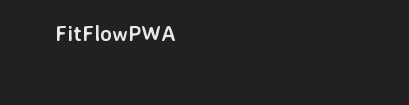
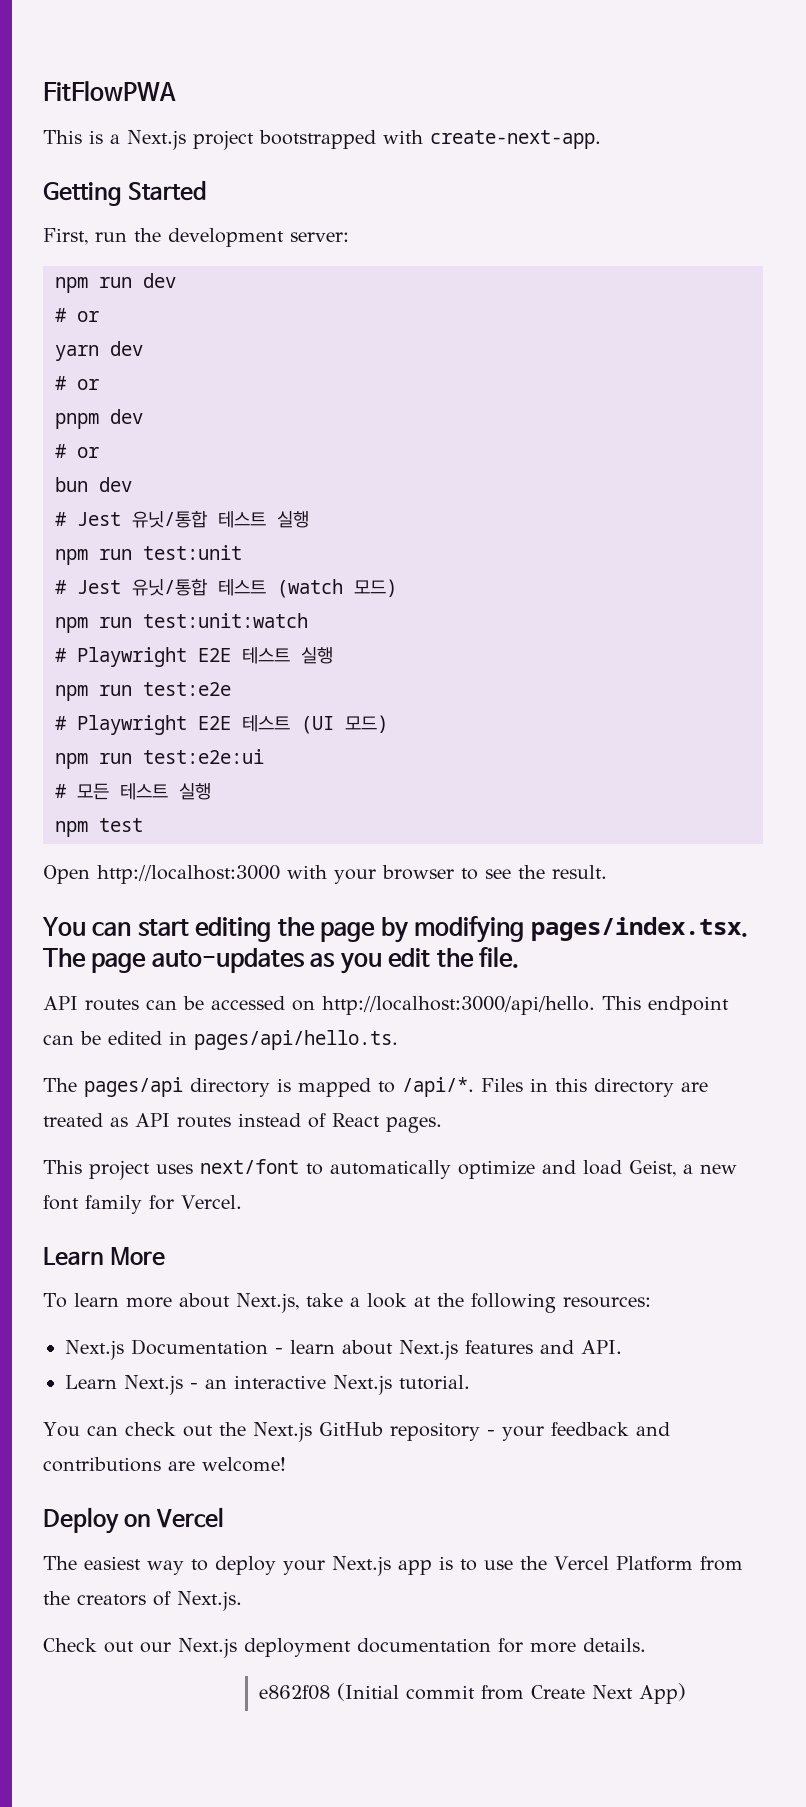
+ This is a Next.js project bootstrapped with create-next-app.
+ Getting Started
+ First, run the development server:
+ npm run dev
+ # or
+ yarn dev
+ # or
+ pnpm dev
+ # or
+ bun dev
+ # Jest 유닛/통합 테스트 실행
+ npm run test:unit
+ # Jest 유닛/통합 테스트 (watch 모드)
+ npm run test:unit:watch
+ # Playwright E2E 테스트 실행
+ npm run test:e2e
+ # Playwright E2E 테스트 (UI 모드)
+ npm run test:e2e:ui
+ # 모든 테스트 실행
+ npm test
+ Open http://localhost:3000 with your browser to see the result.
+ You can start editing the page by modifying pages/index.tsx. The page auto-updates as you edit the file.
+ API routes can be accessed on http://localhost:3000/api/hello. This endpoint can be edited in pages/api/hello.ts.
+ The pages/api directory is mapped to /api/*. Files in this directory are treated as API routes instead of React pages.
+ This project uses next/font to automatically optimize and load Geist, a new font family for Vercel.
+ Learn More
+ To learn more about Next.js, take a look at the following resources:
+ Next.js Documentation - learn about Next.js features and API.
+ Learn Next.js - an interactive Next.js tutorial.
+ You can check out the Next.js GitHub repository - your feedback and contributions are welcome!
+ Deploy on Vercel
+ The easiest way to deploy your Next.js app is to use the Vercel Platform from the creators of Next.js.
+ Check out our Next.js deployment documentation for more details.
+ e862f08 (Initial commit from Create Next App)

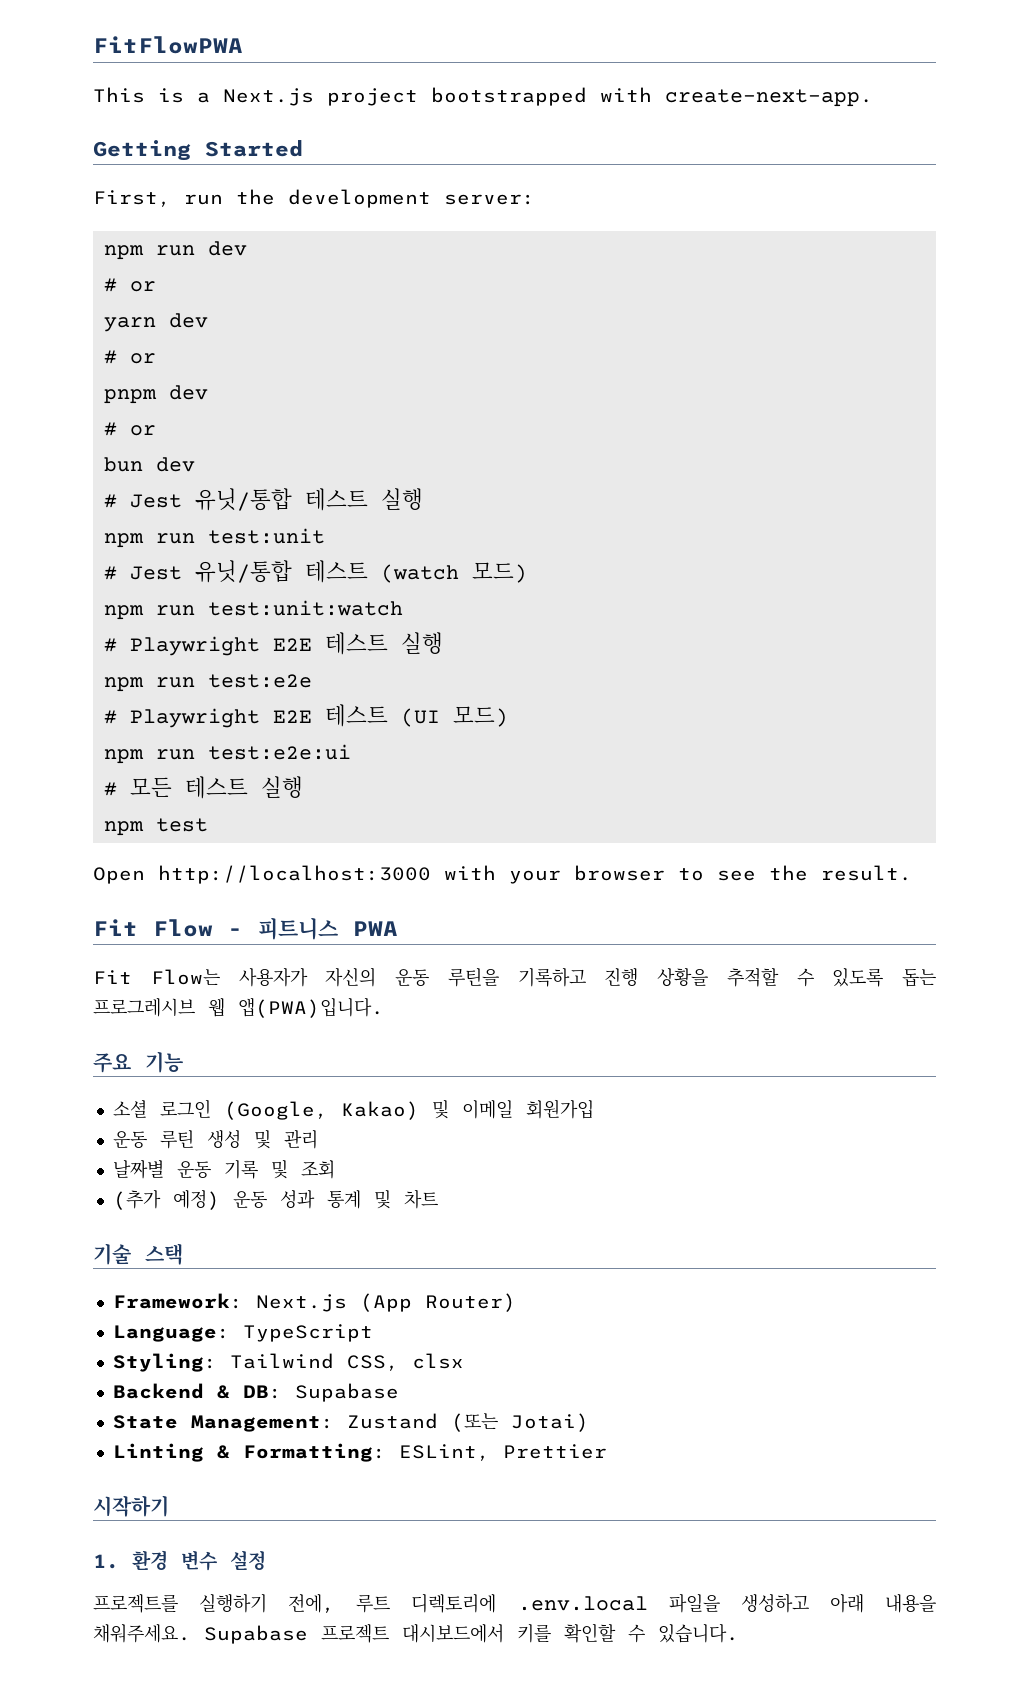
- You can start editing the page by modifying pages/index.tsx. The page auto-updates as you edit the file.
- API routes can be accessed on http://localhost:3000/api/hello. This endpoint can be edited in pages/api/hello.ts.
- The pages/api directory is mapped to /api/*. Files in this directory are treated as API routes instead of React pages.
- This project uses next/font to automatically optimize and load Geist, a new font family for Vercel.
- Learn More
- To learn more about Next.js, take a look at the following resources:
- Next.js Documentation - learn about Next.js features and API.
- Learn Next.js - an interactive Next.js tutorial.
- You can check out the Next.js GitHub repository - your feedback and contributions are welcome!
- Deploy on Vercel
- The easiest way to deploy your Next.js app is to use the Vercel Platform from the creators of Next.js.
- Check out our Next.js deployment documentation for more details.
- e862f08 (Initial commit from Create Next App)
+ Fit Flow - 피트니스 PWA
+ Fit Flow는 사용자가 자신의 운동 루틴을 기록하고 진행 상황을 추적할 수 있도록 돕는 프로그레시브 웹 앱(PWA)입니다.
+ 주요 기능
+ 소셜 로그인 (Google, Kakao) 및 이메일 회원가입
+ 운동 루틴 생성 및 관리
+ 날짜별 운동 기록 및 조회
+ (추가 예정) 운동 성과 통계 및 차트
+ 기술 스택
+ Framework: Next.js (App Router)
+ Language: TypeScript
+ Styling: Tailwind CSS, clsx
+ Backend & DB: Supabase
+ State Management: Zustand (또는 Jotai)
+ Linting & Formatting: ESLint, Prettier
+ 시작하기
+ 1. 환경 변수 설정
+ 프로젝트를 실행하기 전에, 루트 디렉토리에 .env.local 파일을 생성하고 아래 내용을 채워주세요. Supabase 프로젝트 대시보드에서 키를 확인할 수 있습니다.

